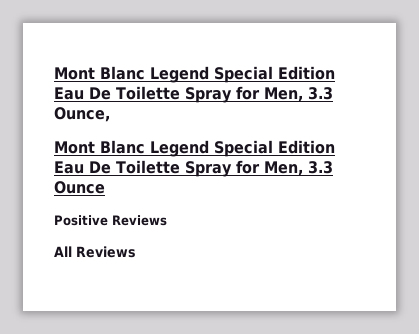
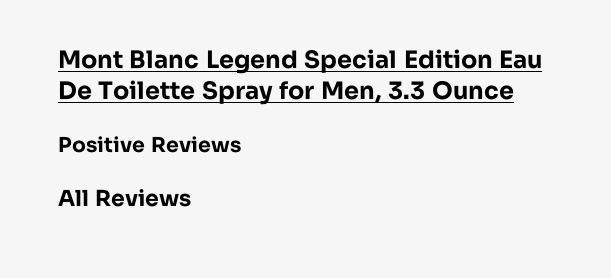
- Mont Blanc Legend Special Edition Eau De Toilette Spray for Men, 3.3 Ounce,

